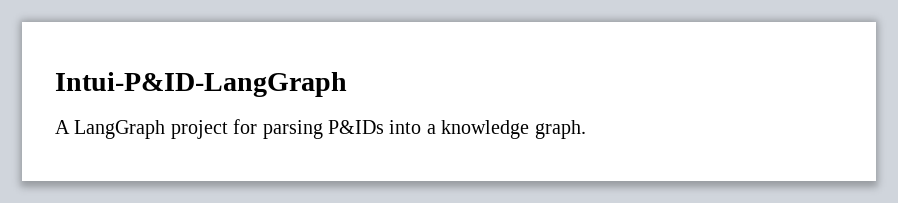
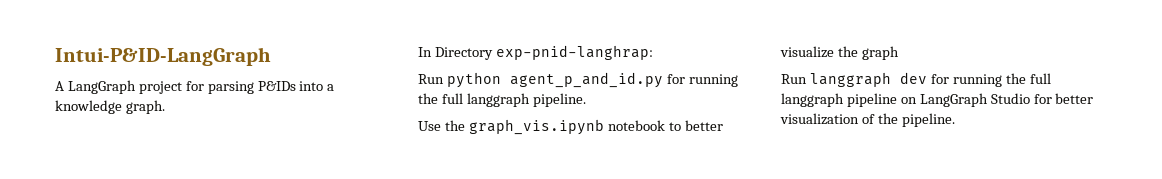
+ In Directory exp-pnid-langhrap:
+ Run python agent_p_and_id.py for running the full langgraph pipeline.
+ Use the graph_vis.ipynb notebook to better visualize the graph
+ Run langgraph dev for running the full langgraph pipeline on LangGraph Studio for better visualization of the pipeline.

